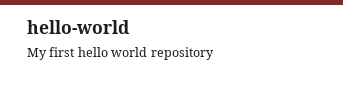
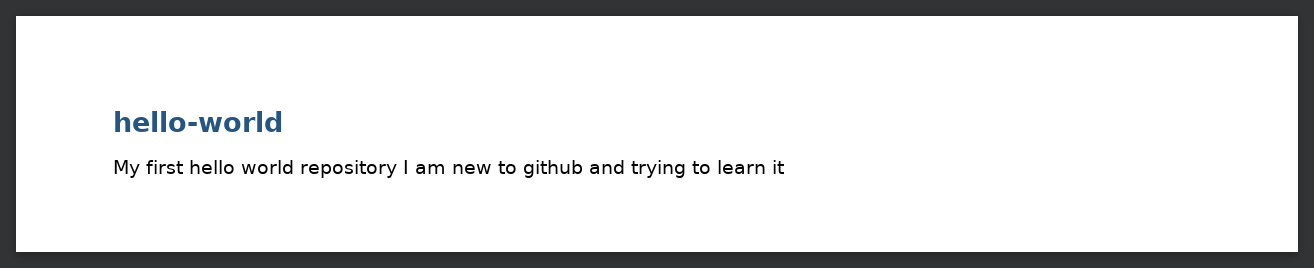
- My first hello world repository
+ My first hello world repository I am new to github and trying to learn it

